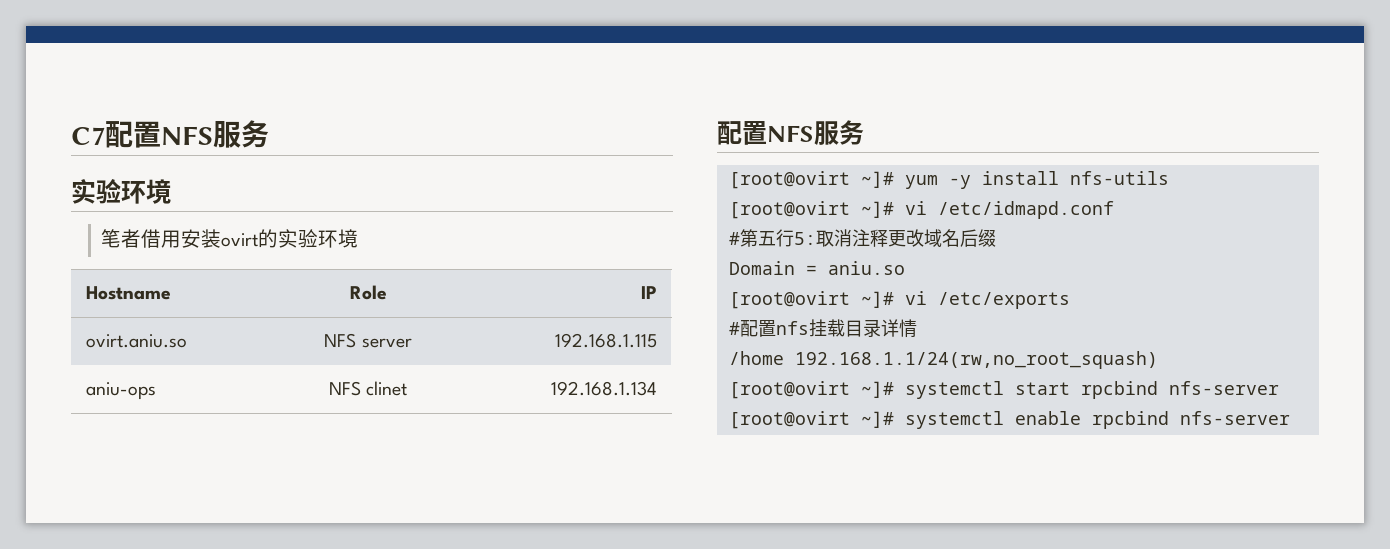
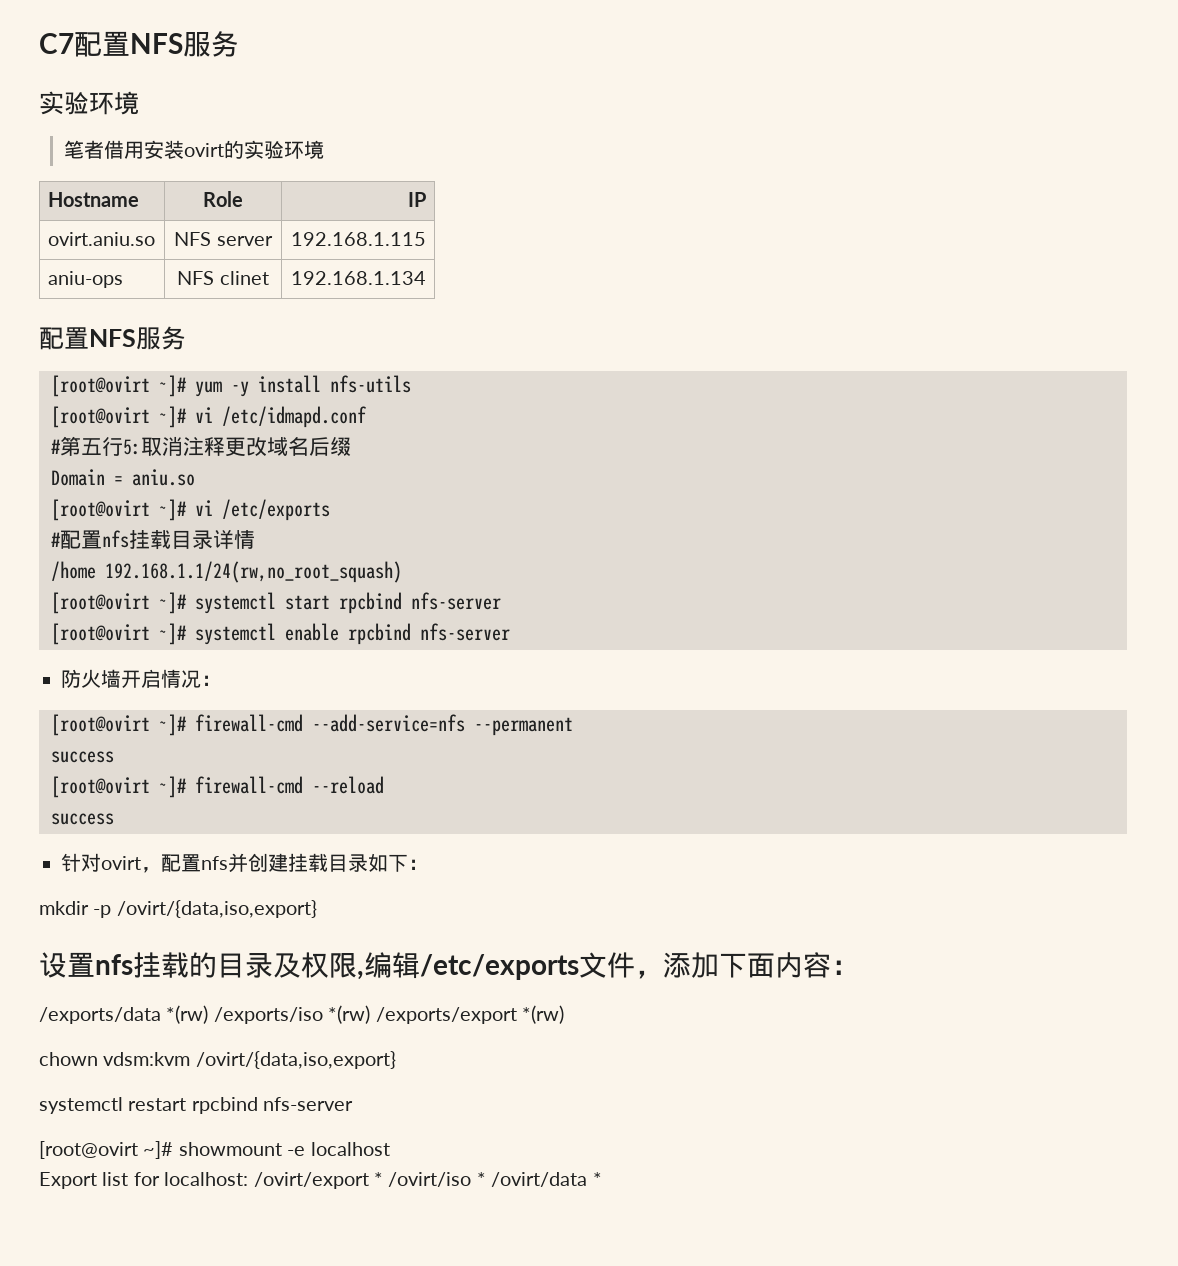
+ 防火墙开启情况：
+ [root@ovirt ~]# firewall-cmd --add-service=nfs --permanent
+ success
+ [root@ovirt ~]# firewall-cmd --reload
+ success
+ 针对ovirt，配置nfs并创建挂载目录如下：
+ mkdir -p /ovirt/{data,iso,export}
+ 设置nfs挂载的目录及权限,编辑/etc/exports文件，添加下面内容：
+ /exports/data *(rw) /exports/iso *(rw) /exports/export *(rw)
+ chown vdsm:kvm /ovirt/{data,iso,export}
+ systemctl restart rpcbind nfs-server
+ [root@ovirt ~]# showmount -e localhost
+ Export list for localhost: /ovirt/export * /ovirt/iso * /ovirt/data *

